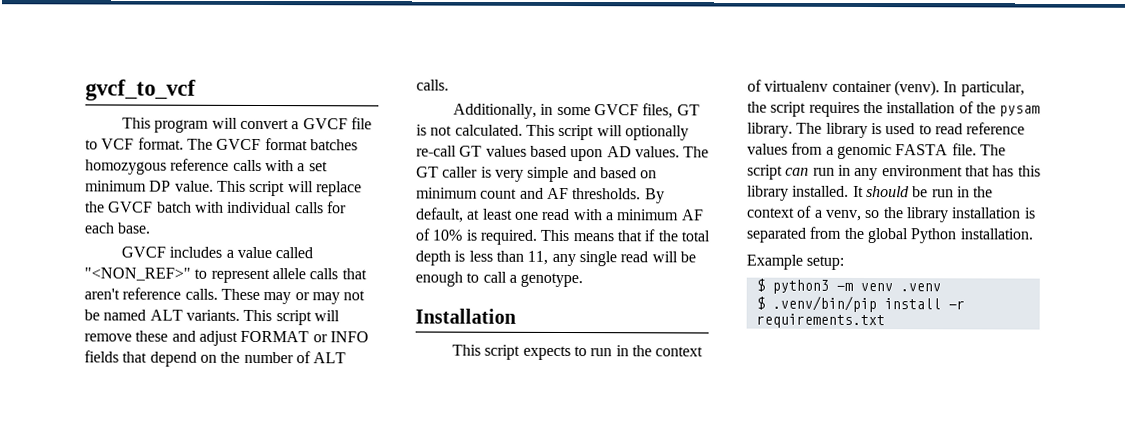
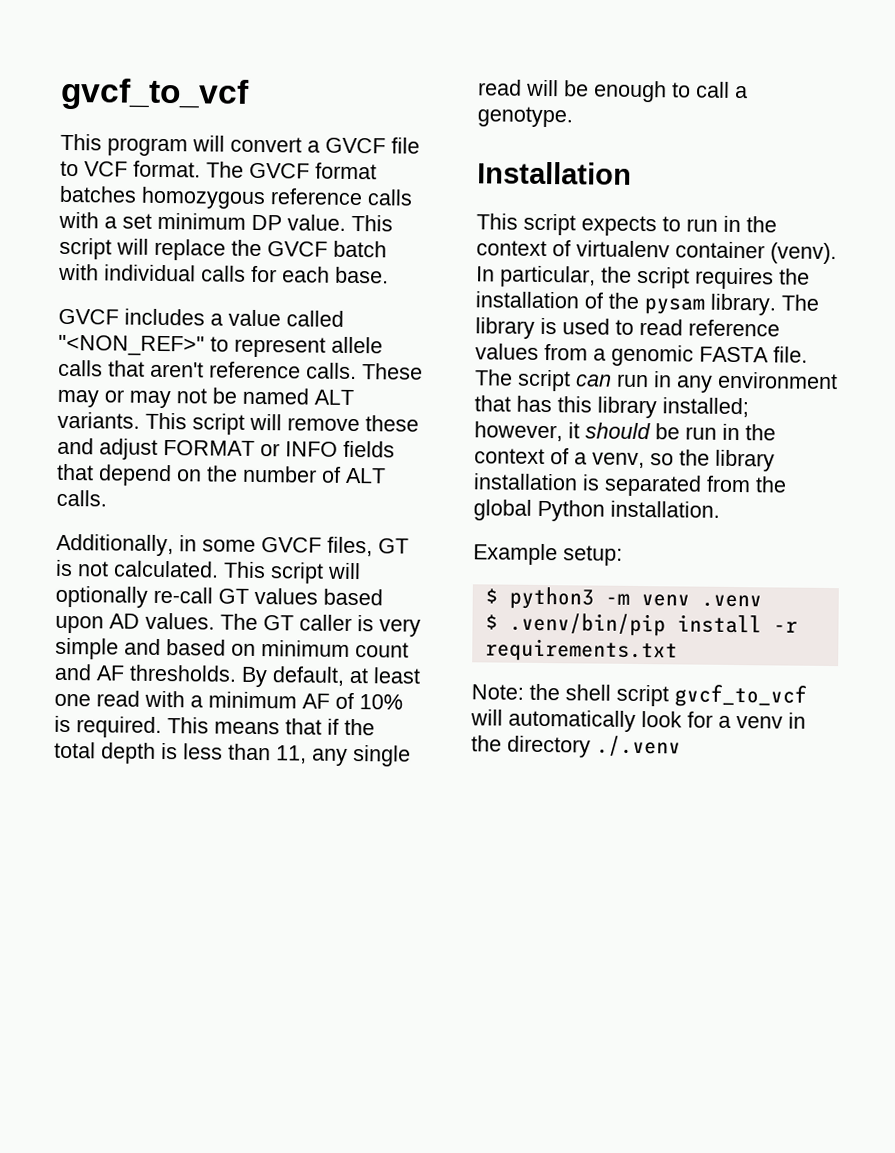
- The script can run in any environment that has this library installed. It should be run in the context of a venv, so the library installation is separated from the global Python installation.
+ The script can run in any environment that has this library installed; however, it should be run in the context of a venv, so the library installation is separated from the global Python installation.
+ Note: the shell script gvcf_to_vcf will automatically look for a venv in the directory ./.venv

